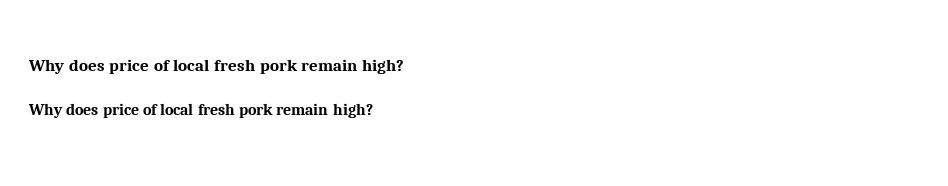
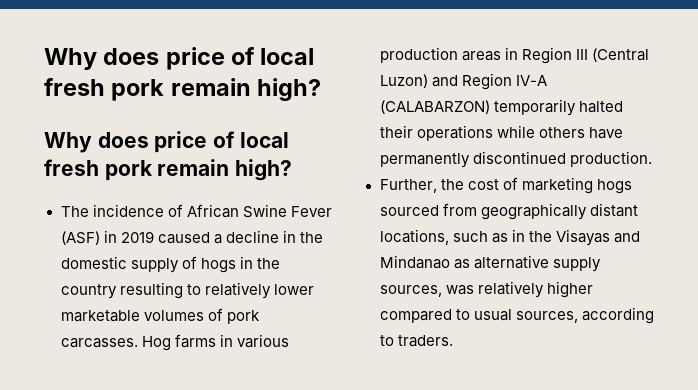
+ The incidence of African Swine Fever (ASF) in 2019 caused a decline in the domestic supply of hogs in the country resulting to relatively lower marketable volumes of pork carcasses. Hog farms in various production areas in Region III (Central Luzon) and Region IV-A (CALABARZON) temporarily halted their operations while others have permanently discontinued production.
+ Further, the cost of marketing hogs sourced from geographically distant locations, such as in the Visayas and Mindanao as alternative supply sources, was relatively higher compared to usual sources, according to traders.

